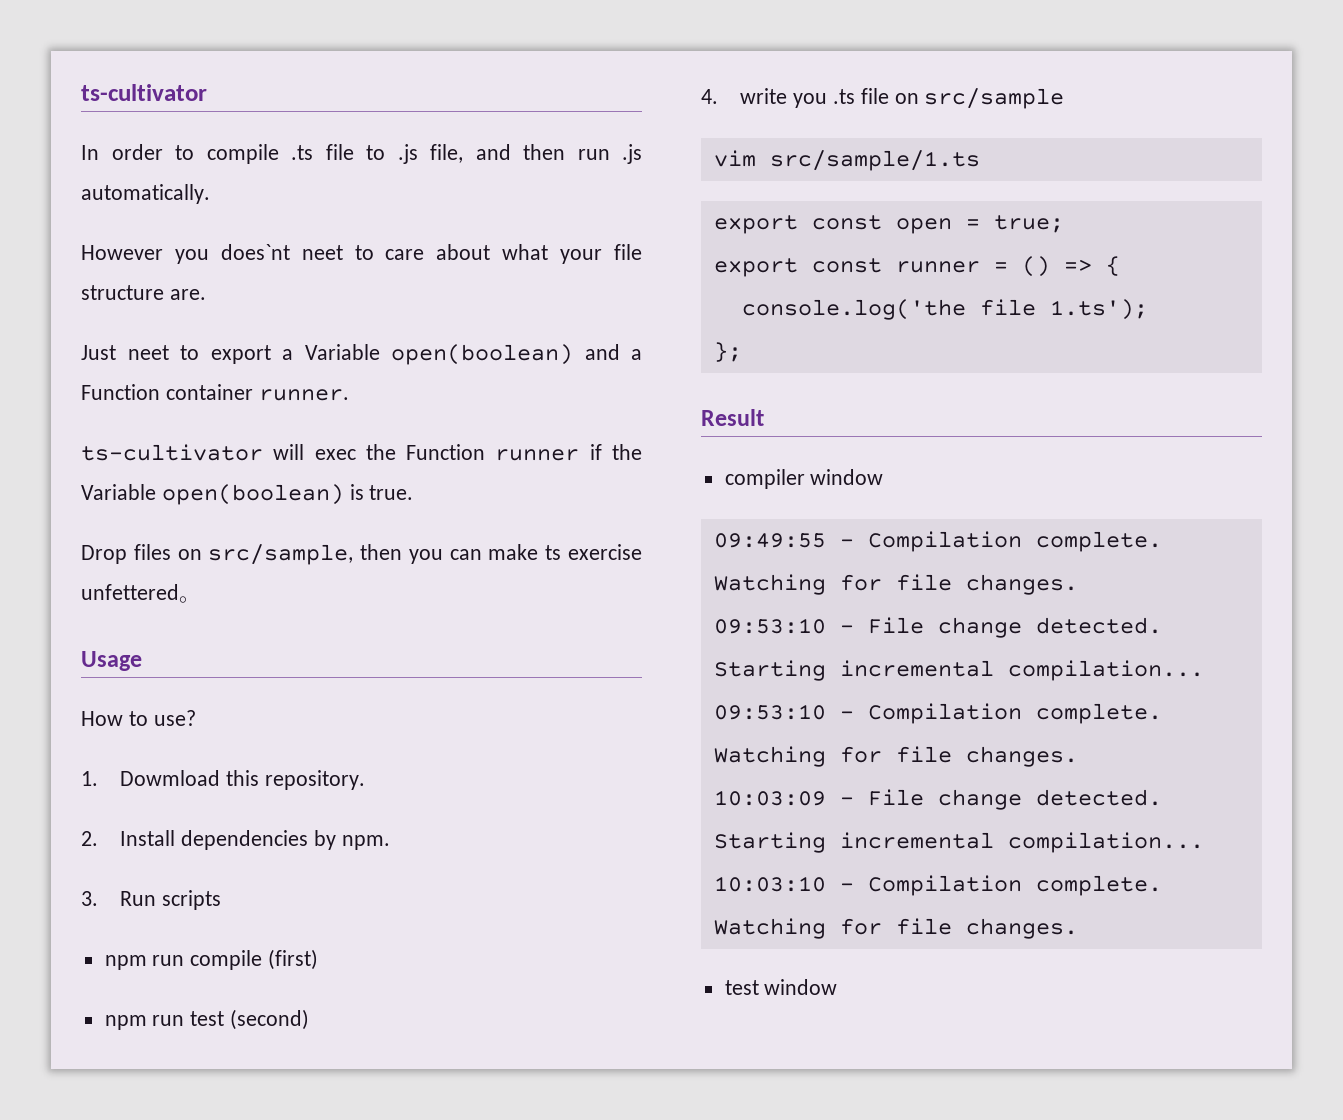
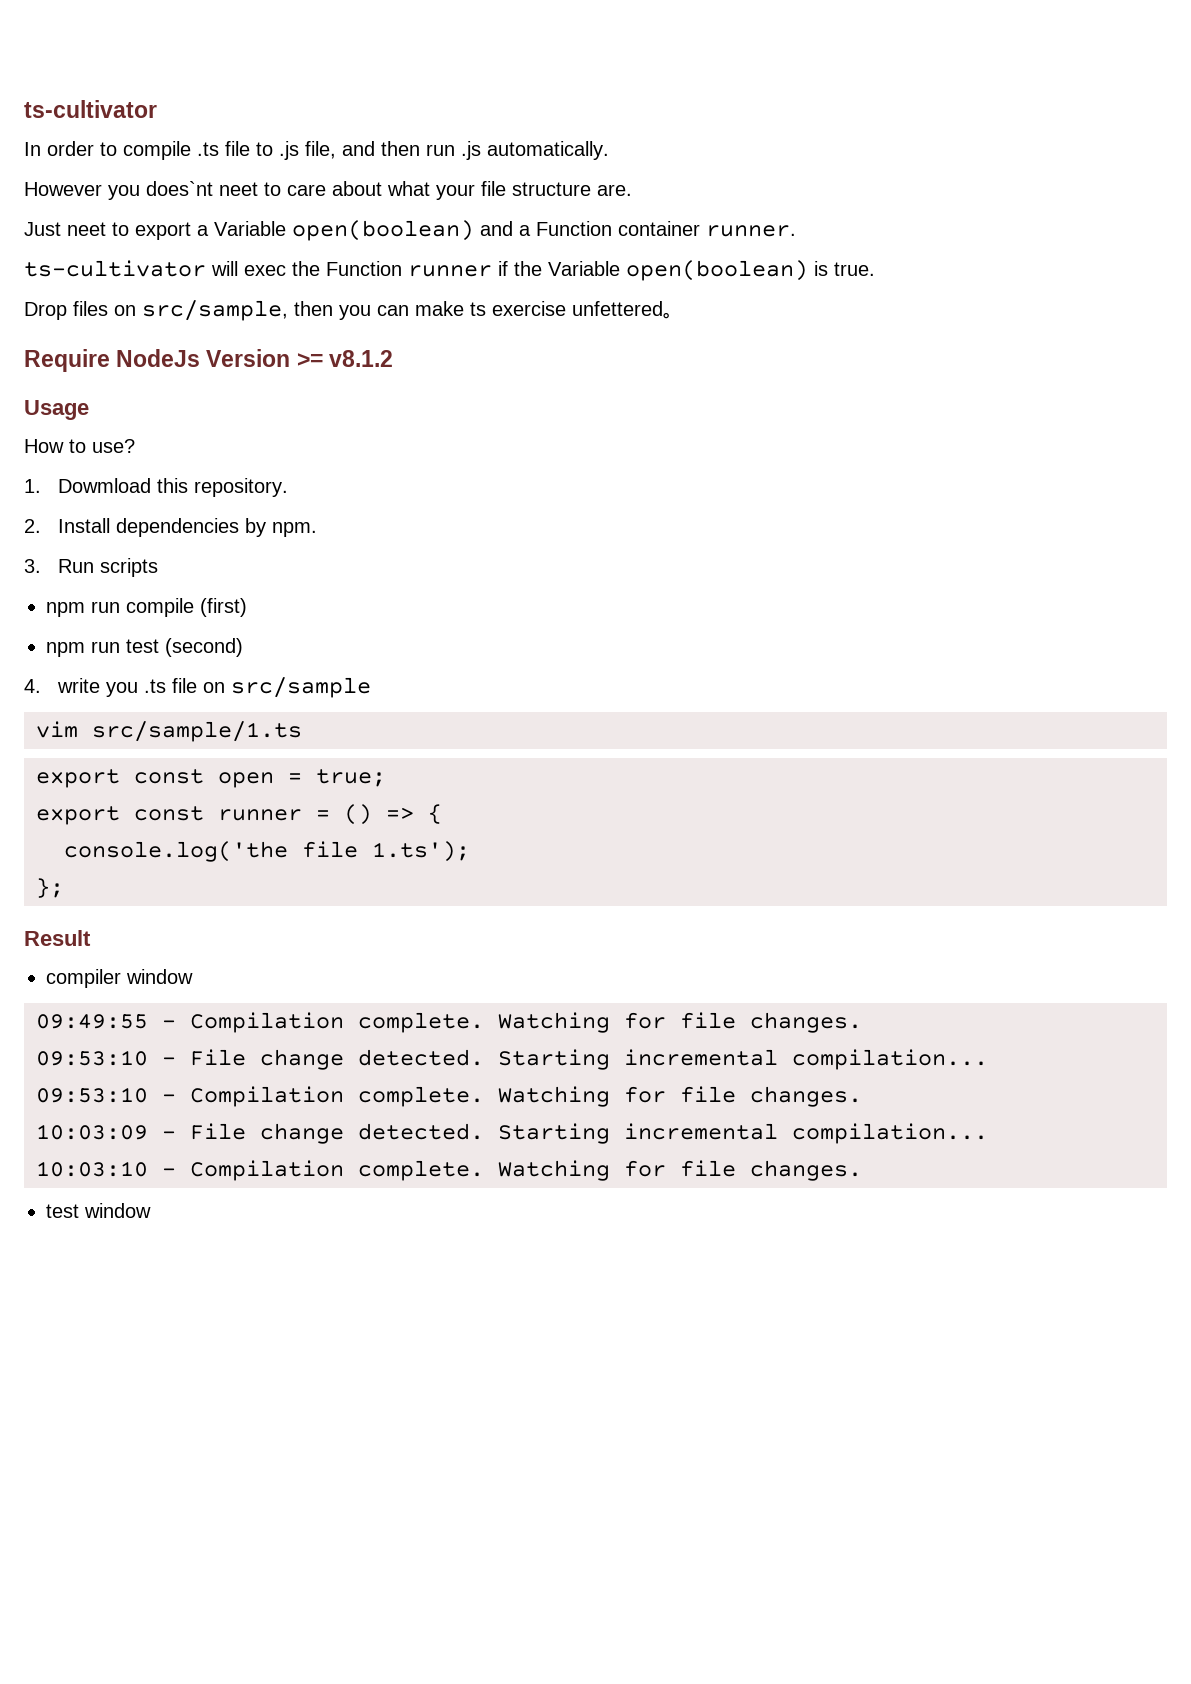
+ Require NodeJs Version >= v8.1.2

